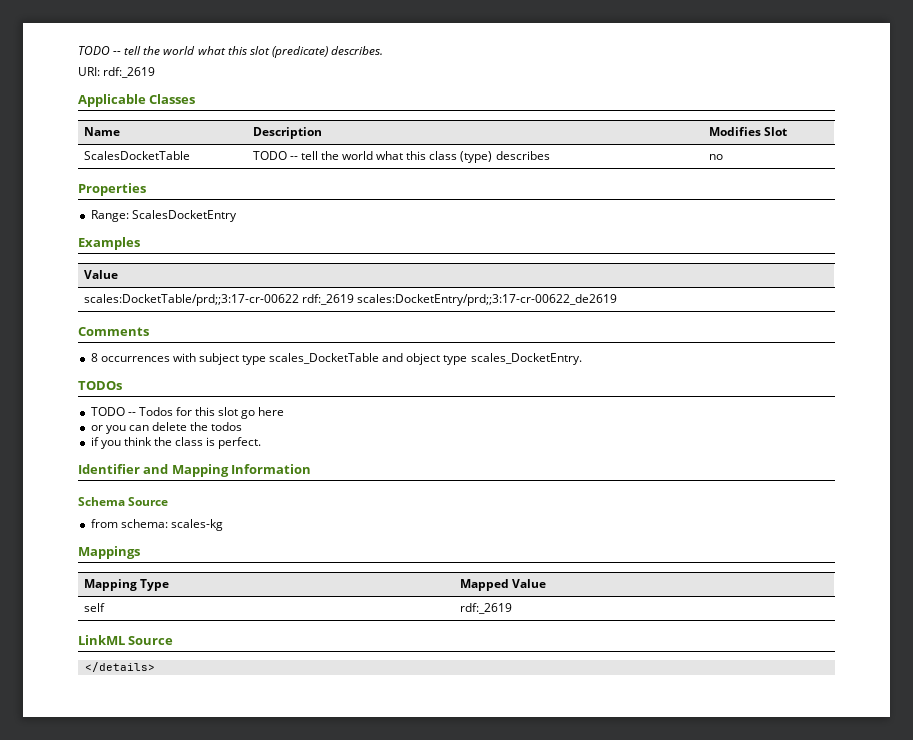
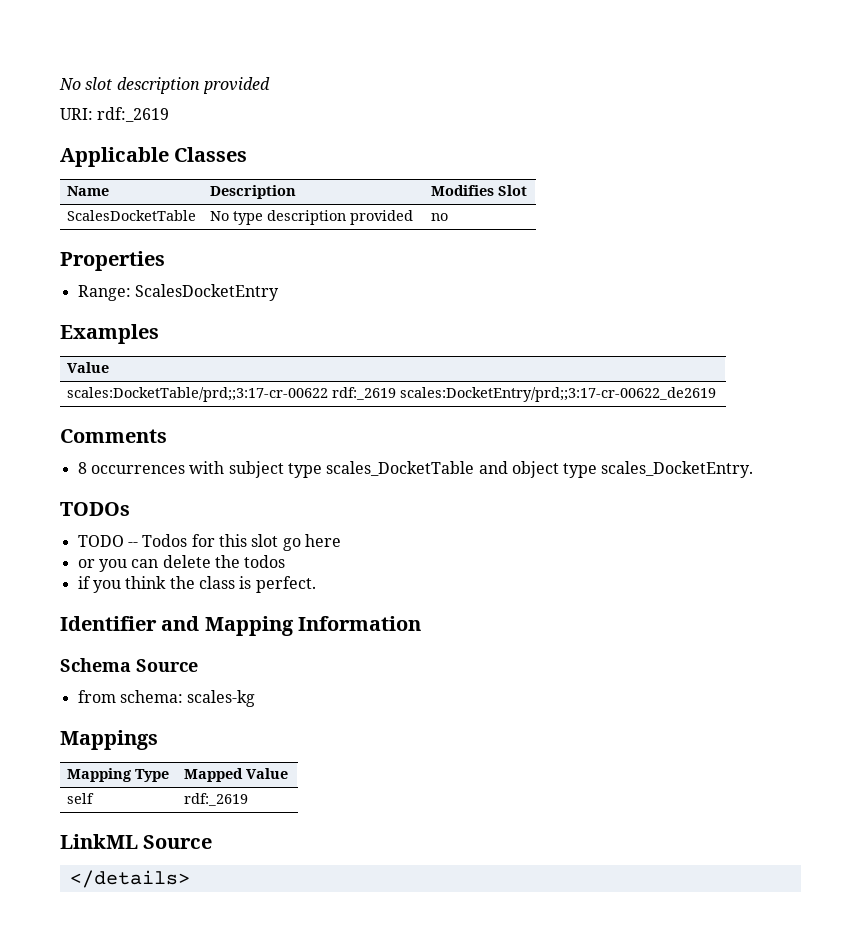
- TODO -- tell the world what this slot (predicate) describes.
+ No slot description provided
- ScalesDocketTable | TODO -- tell the world what this class (type) describes | no
+ ScalesDocketTable | No type description provided | no

